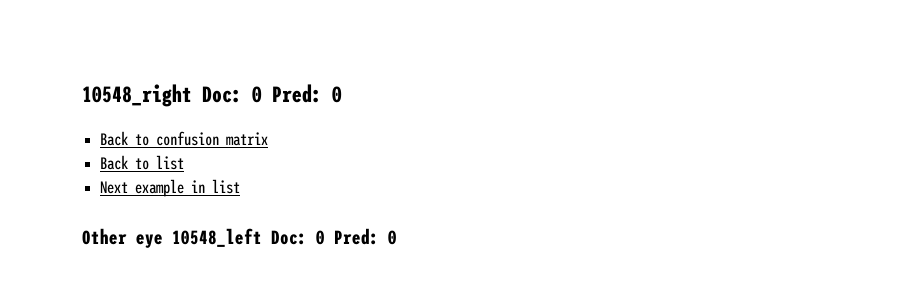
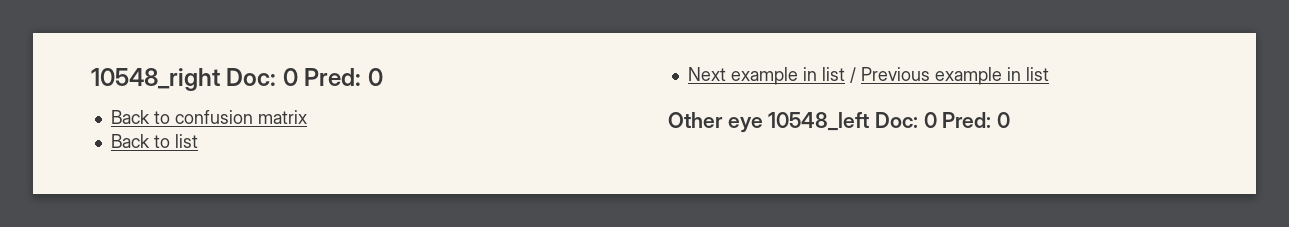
- Next example in list
+ Next example in list / Previous example in list

